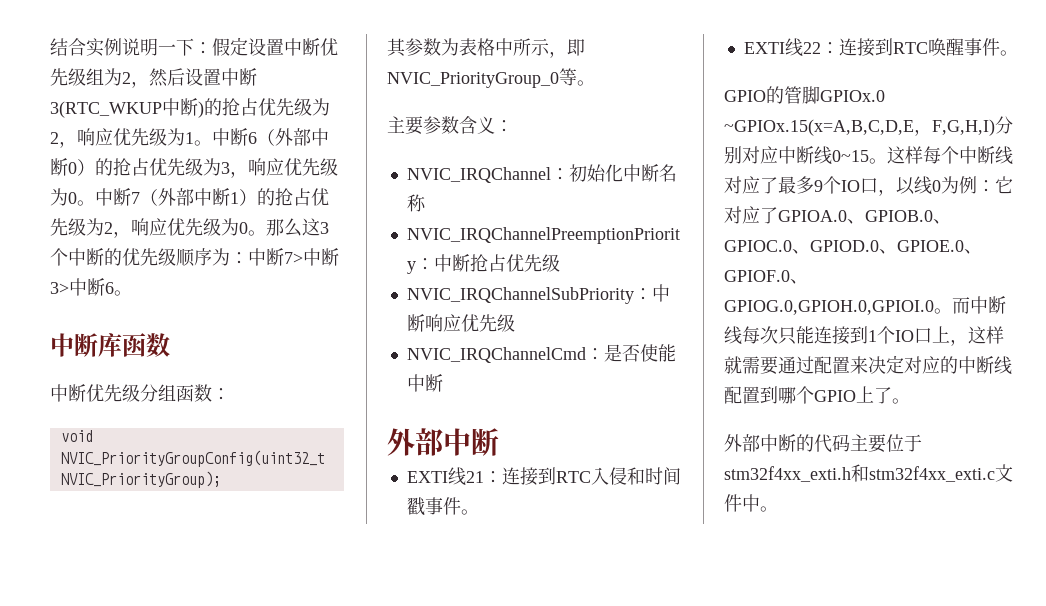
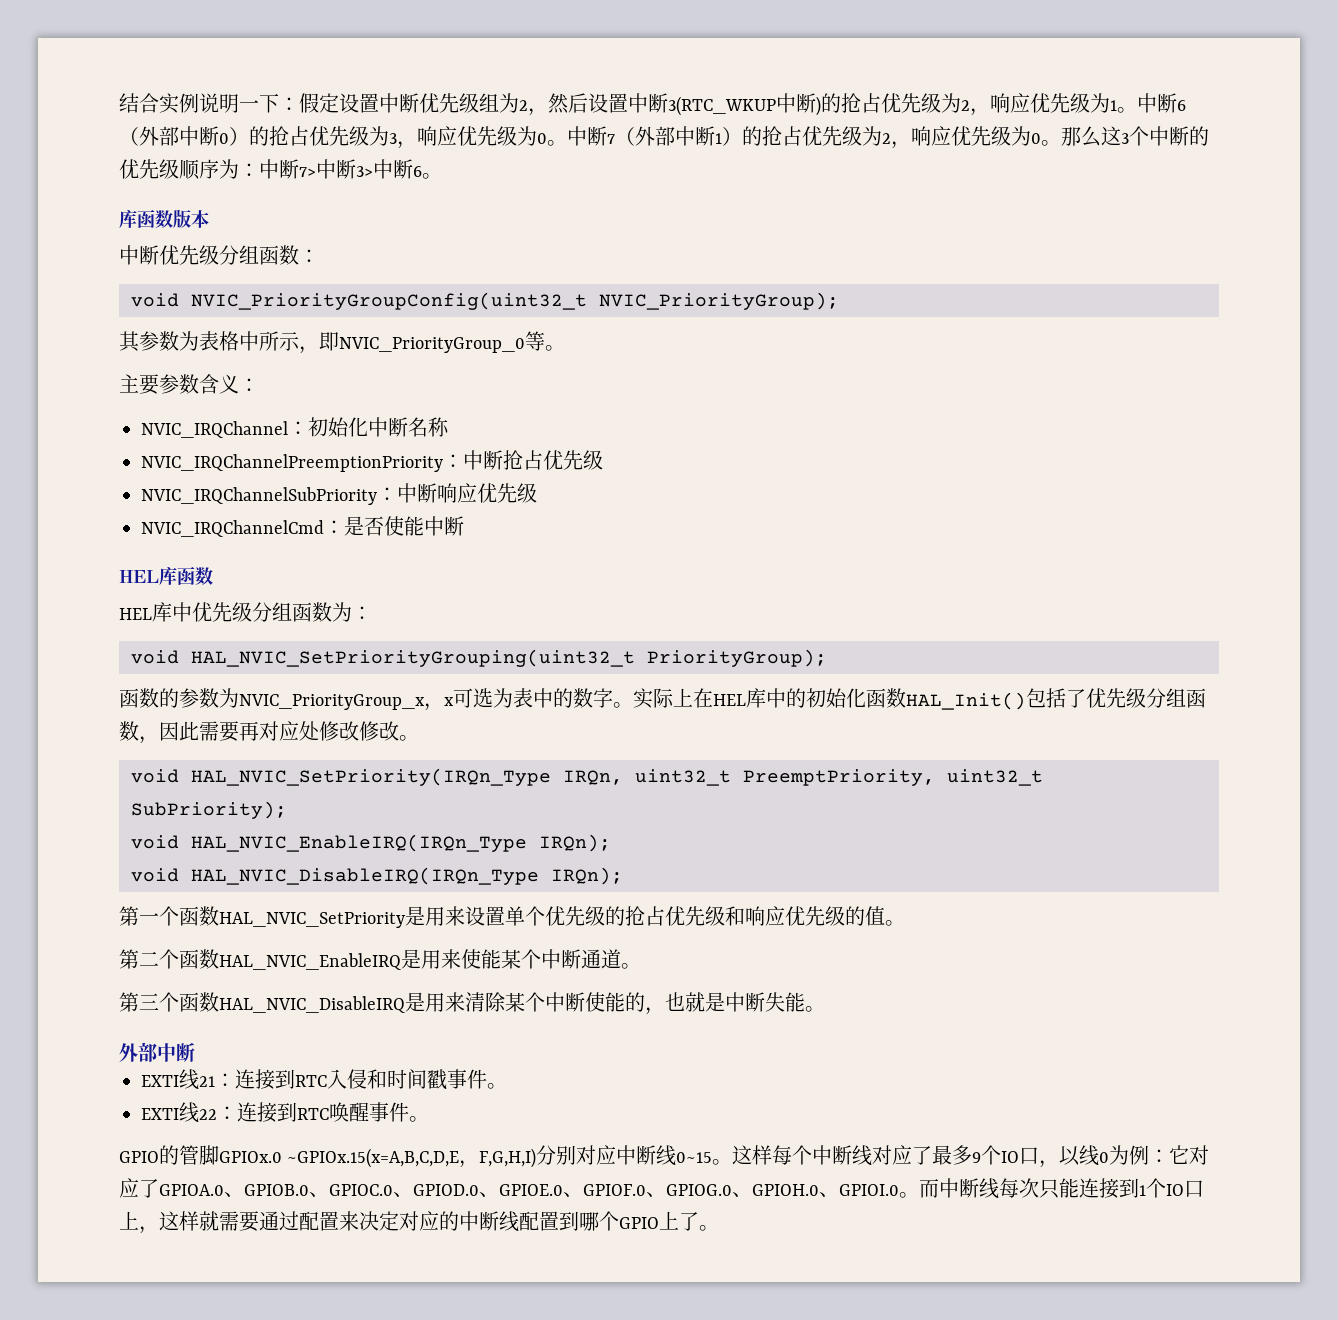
- 中断库函数
+ 库函数版本
+ HEL库函数
+ HEL库中优先级分组函数为：
+ void HAL_NVIC_SetPriorityGrouping(uint32_t PriorityGroup);
+ 函数的参数为NVIC_PriorityGroup_x，x可选为表中的数字。实际上在HEL库中的初始化函数HAL_Init()包括了优先级分组函数，因此需要再对应处修改修改。
+ void HAL_NVIC_SetPriority(IRQn_Type IRQn, uint32_t PreemptPriority, uint32_t SubPriority);
+ void HAL_NVIC_EnableIRQ(IRQn_Type IRQn);
+ void HAL_NVIC_DisableIRQ(IRQn_Type IRQn);
+ 第一个函数HAL_NVIC_SetPriority是用来设置单个优先级的抢占优先级和响应优先级的值。
+ 第二个函数HAL_NVIC_EnableIRQ是用来使能某个中断通道。
+ 第三个函数HAL_NVIC_DisableIRQ是用来清除某个中断使能的，也就是中断失能。
- 这样每个中断线对应了最多9个IO口，以线0为例：它对应了GPIOA.0、GPIOB.0、GPIOC.0、GPIOD.0、GPIOE.0、GPIOF.0、GPIOG.0,GPIOH.0,GPIOI.0。
+ 这样每个中断线对应了最多9个IO口，以线0为例：它对应了GPIOA.0、GPIOB.0、GPIOC.0、GPIOD.0、GPIOE.0、GPIOF.0、GPIOG.0、GPIOH.0、GPIOI.0。
- 外部中断的代码主要位于stm32f4xx_exti.h和stm32f4xx_exti.c文件中。

